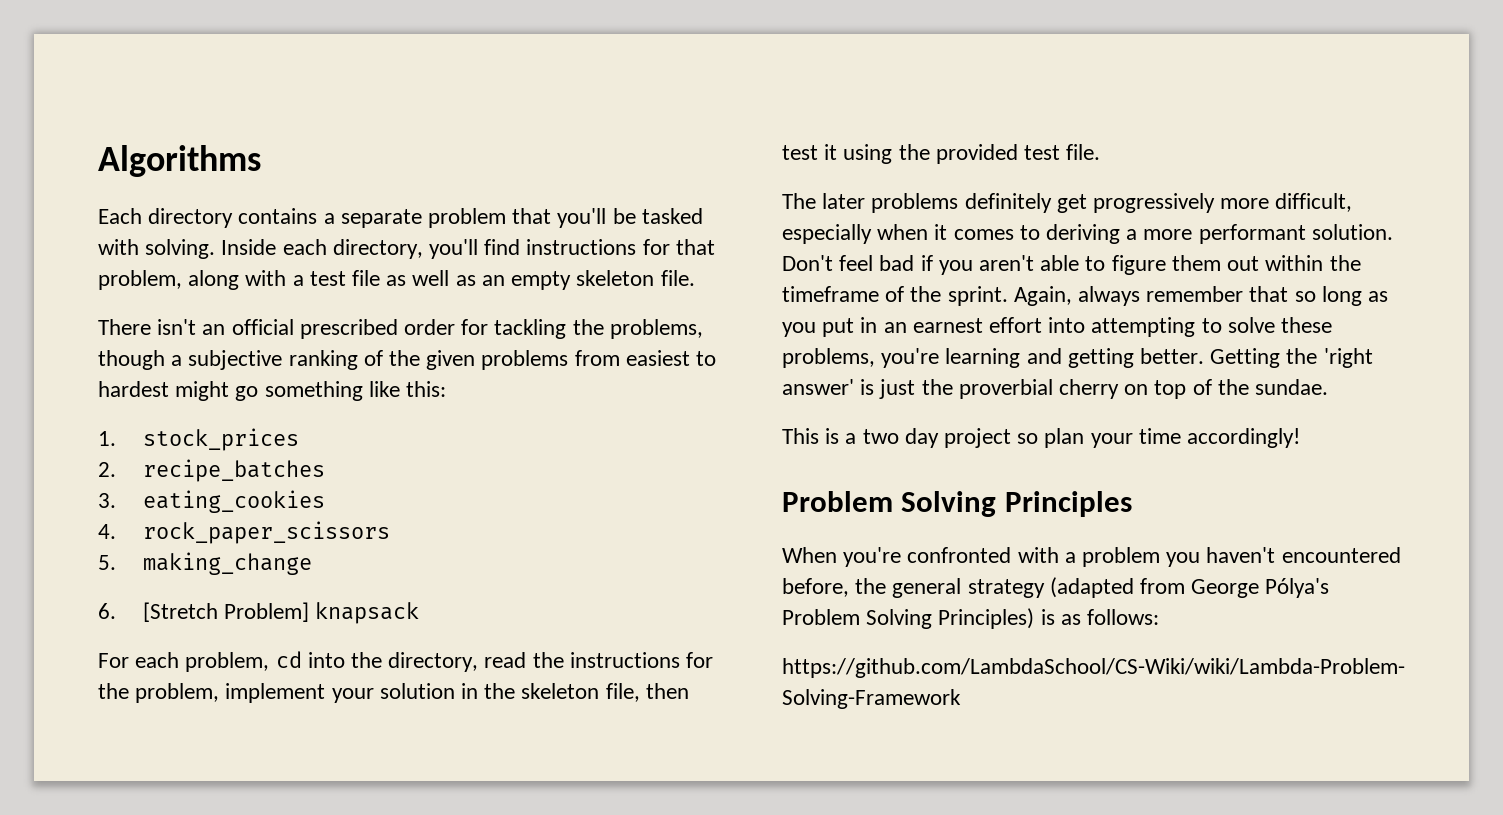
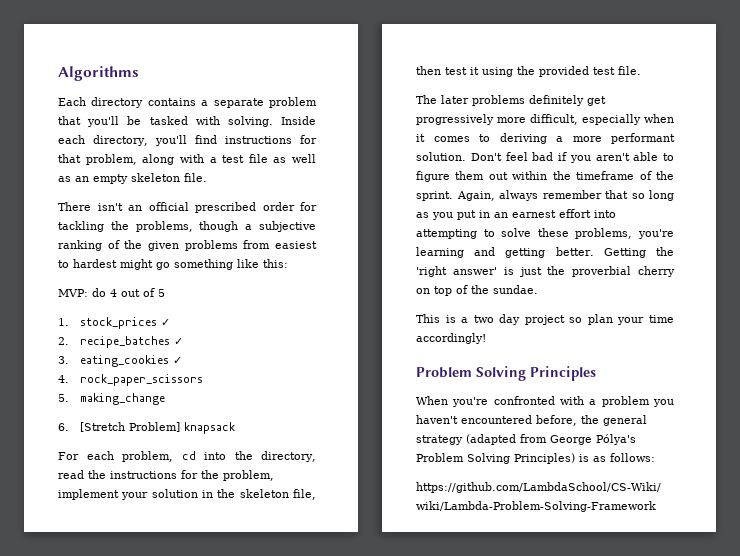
+ MVP: do 4 out of 5
- 1. stock_prices
+ 1. stock_prices ✓
- 2. recipe_batches
+ 2. recipe_batches ✓
- 3. eating_cookies
+ 3. eating_cookies ✓

